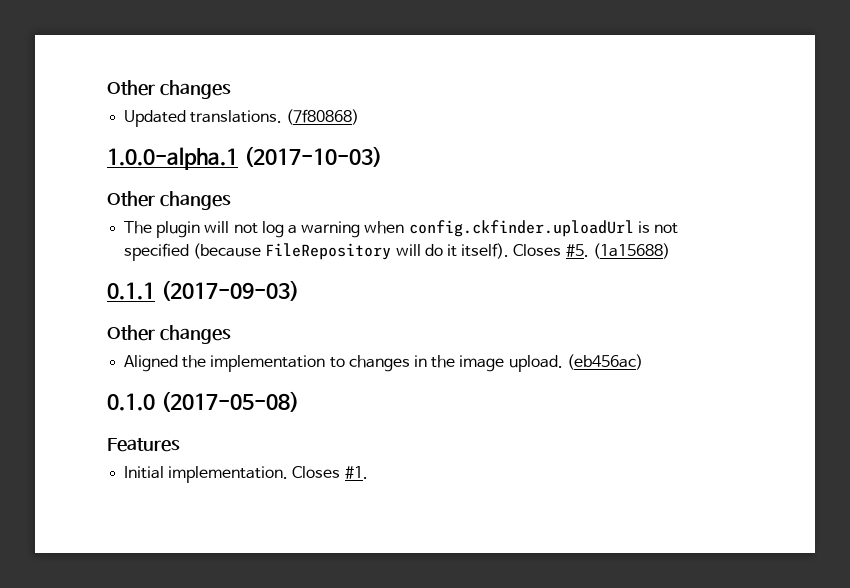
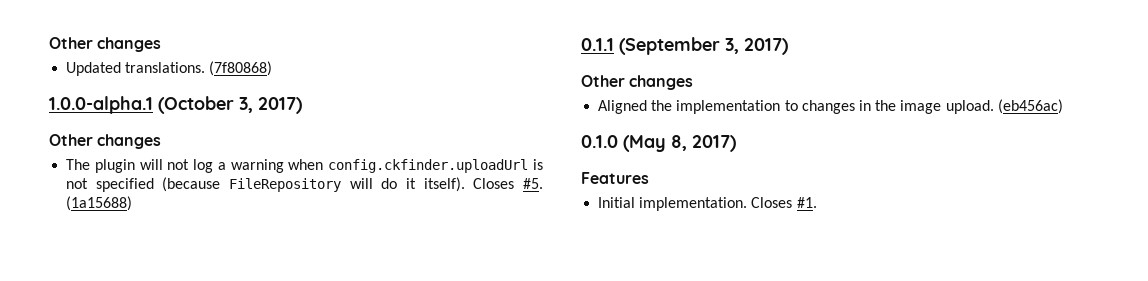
- 1.0.0-alpha.1 (2017-10-03)
+ 1.0.0-alpha.1 (October 3, 2017)
- 0.1.1 (2017-09-03)
+ 0.1.1 (September 3, 2017)
- 0.1.0 (2017-05-08)
+ 0.1.0 (May 8, 2017)

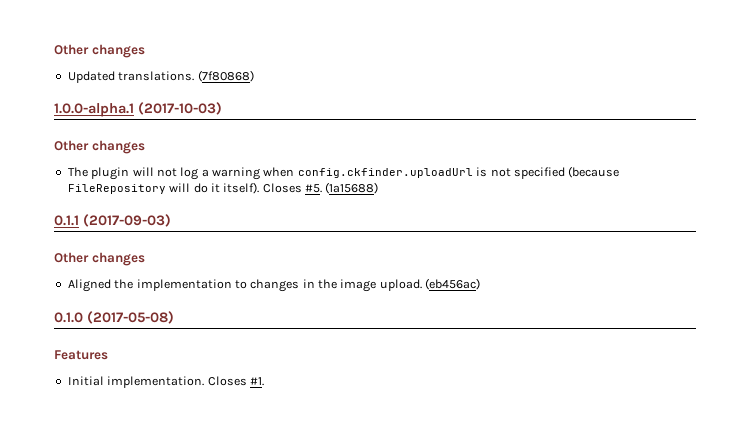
- 1.0.0-alpha.1 (October 3, 2017)
+ 1.0.0-alpha.1 (2017-10-03)
- 0.1.1 (September 3, 2017)
+ 0.1.1 (2017-09-03)
- 0.1.0 (May 8, 2017)
+ 0.1.0 (2017-05-08)

